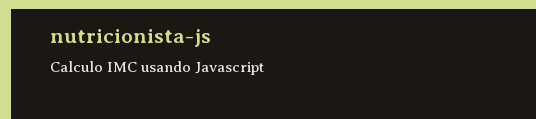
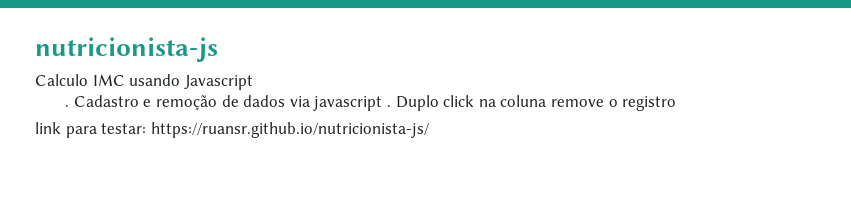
+ . Cadastro e remoção de dados via javascript . Duplo click na coluna remove o registro
+ link para testar: https://ruansr.github.io/nutricionista-js/

